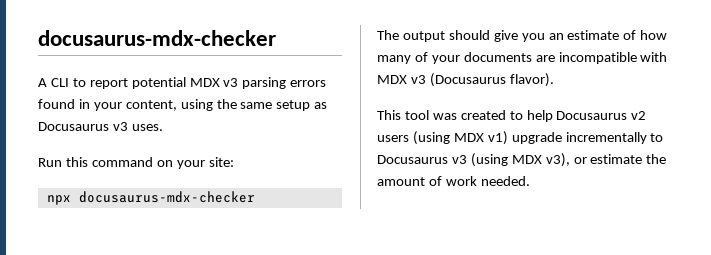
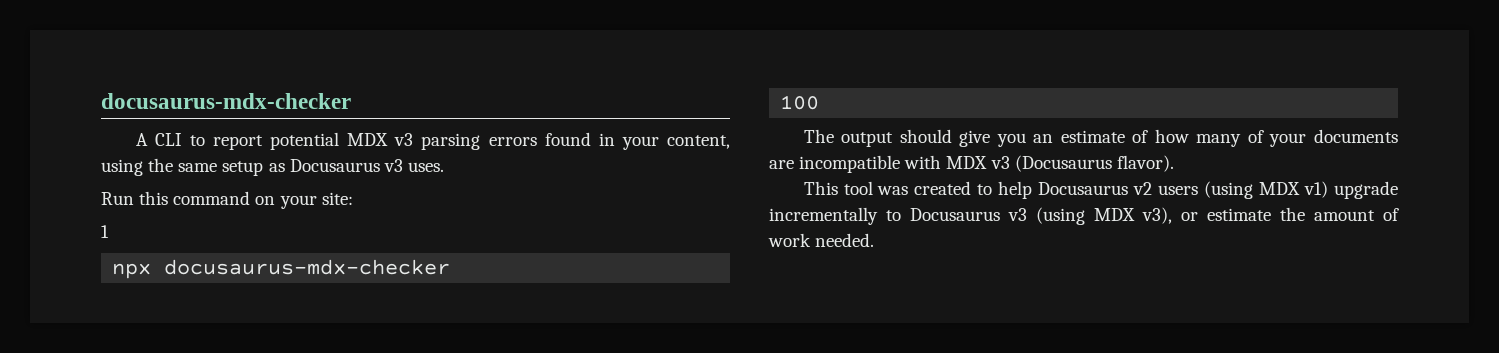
+ 1
+ 100

